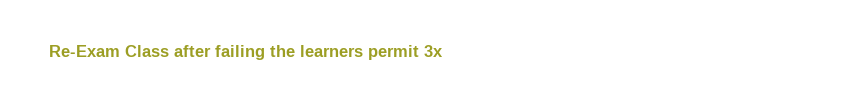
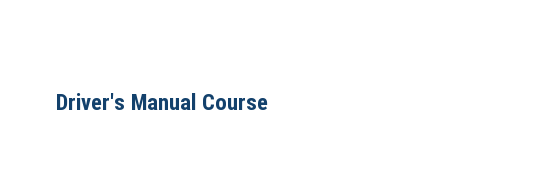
- Re-Exam Class after failing the learners permit 3x
+ Driver's Manual Course

